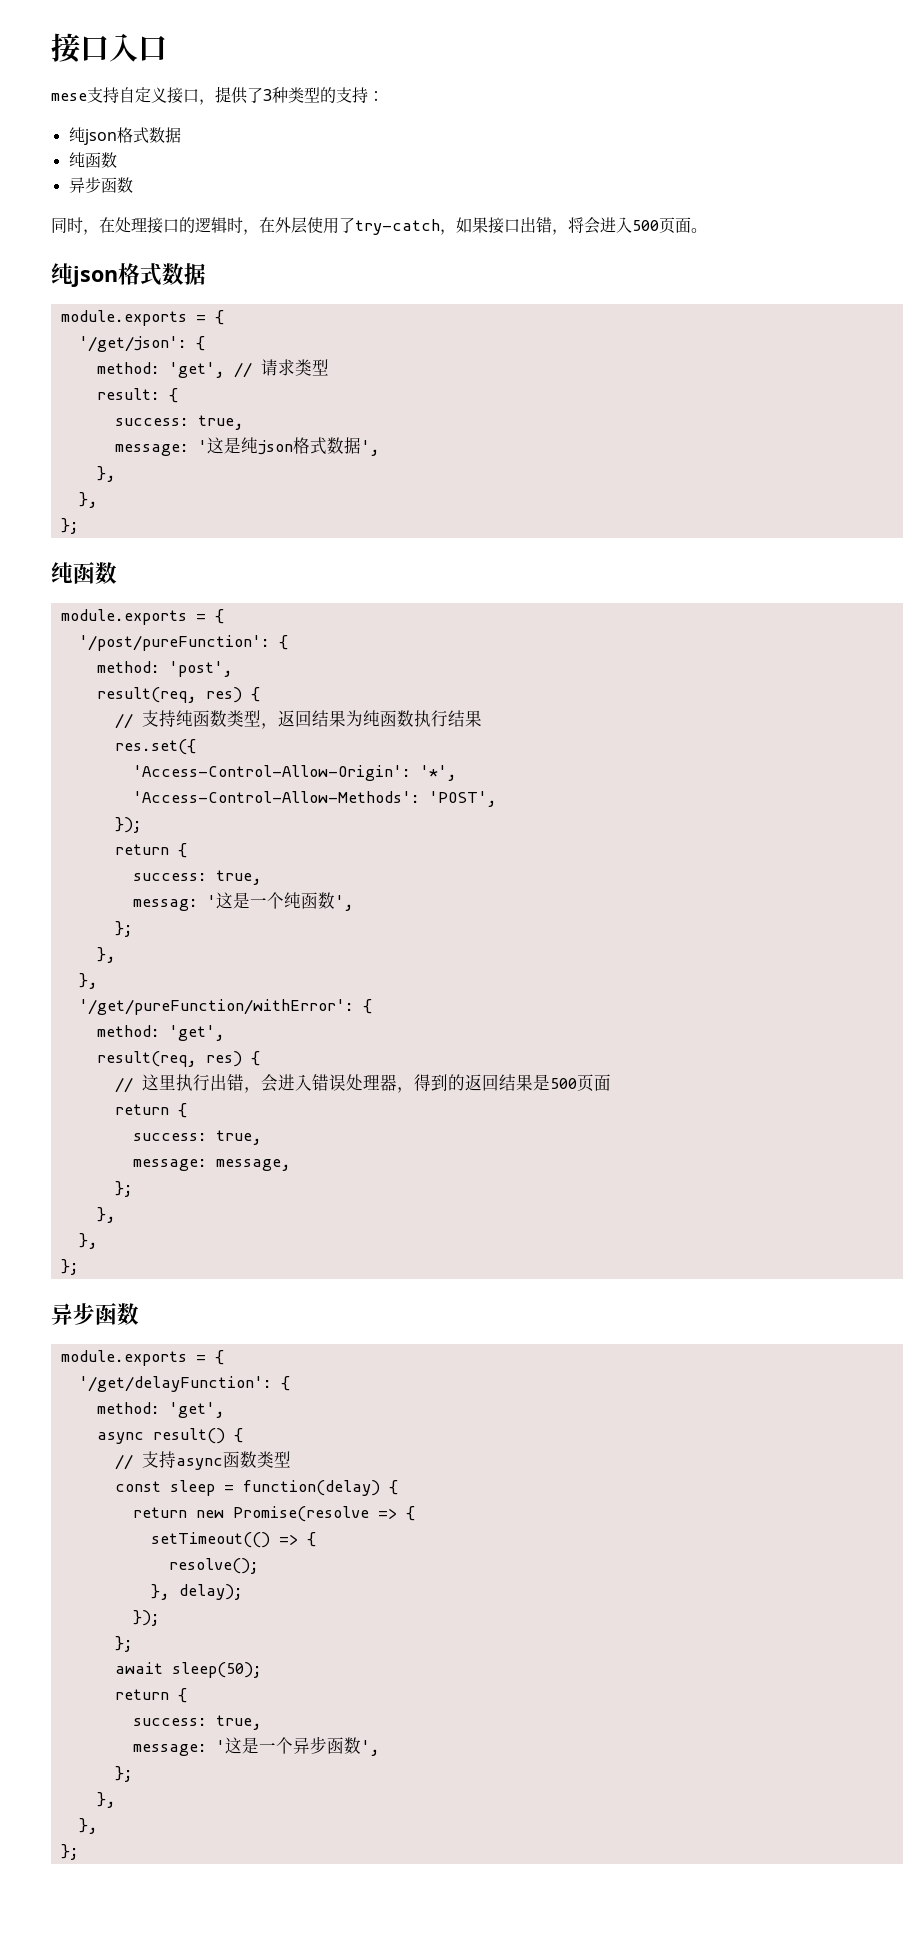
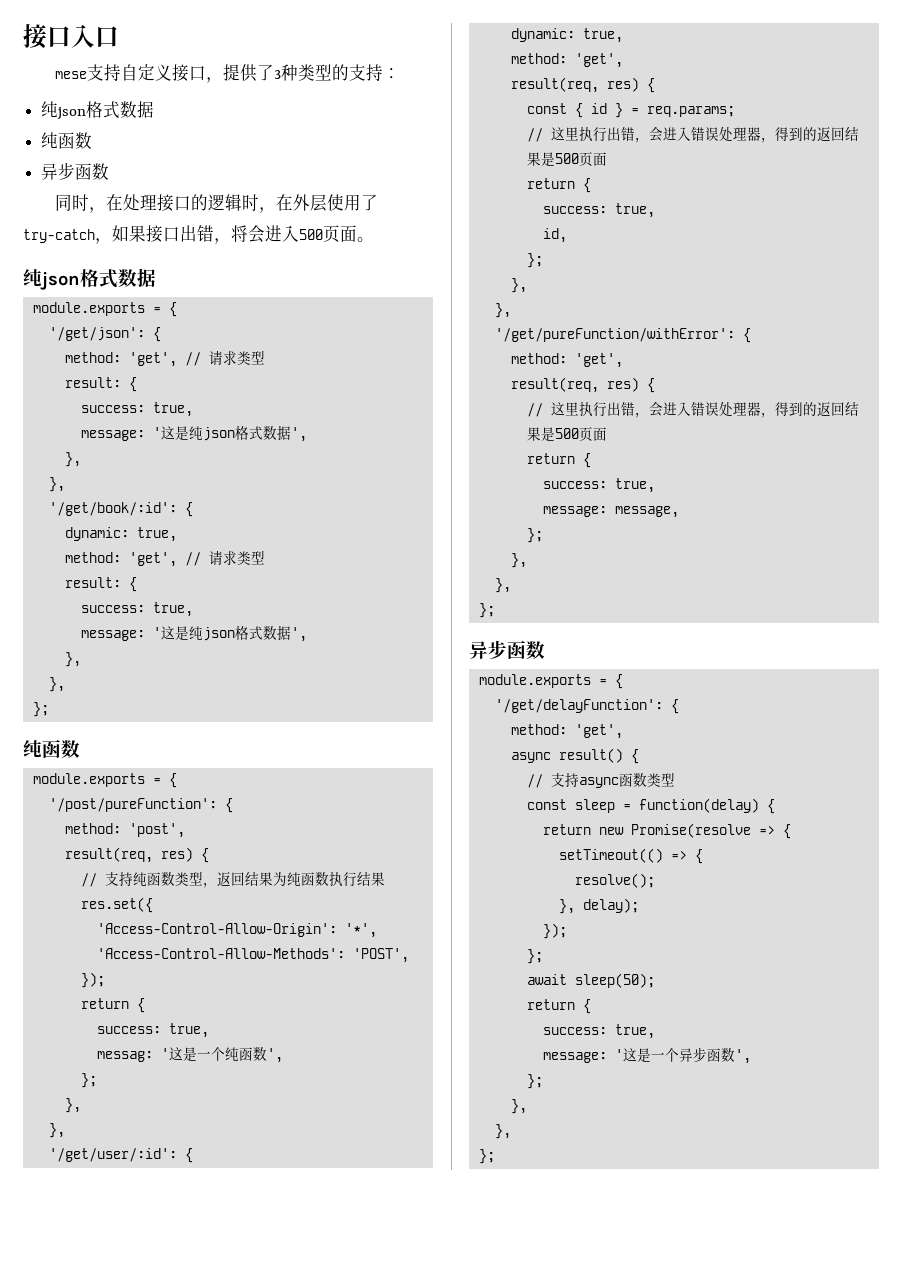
+ '/get/book/:id': {
+ dynamic: true,
+ method: 'get', // 请求类型
+ result: {
+ success: true,
+ message: '这是纯json格式数据',
+ },
+ },
+ '/get/user/:id': {
+ dynamic: true,
+ method: 'get',
+ result(req, res) {
+ const { id } = req.params;
+ // 这里执行出错，会进入错误处理器，得到的返回结果是500页面
+ return {
+ success: true,
+ id,
+ };
+ },
+ },

